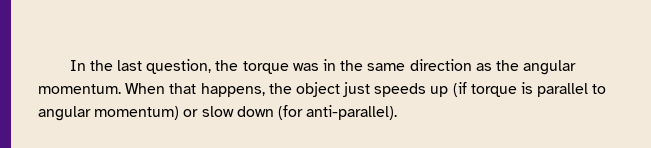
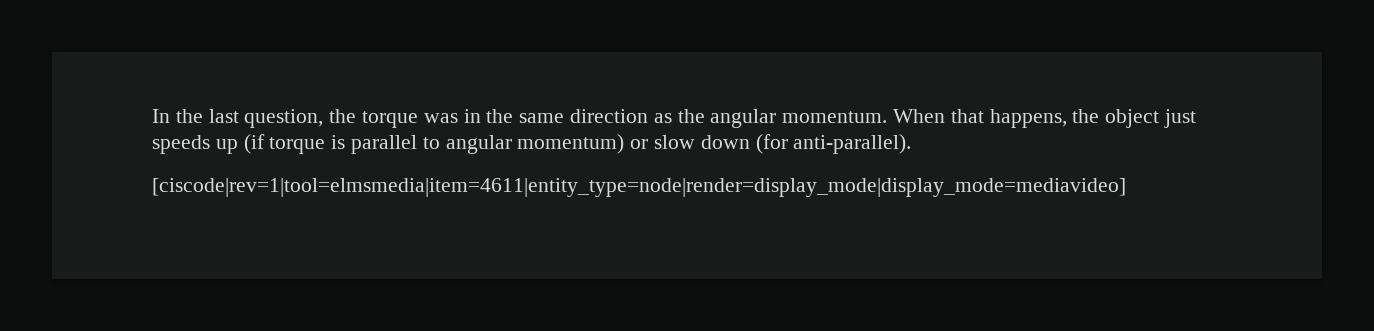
+ [ciscode|rev=1|tool=elmsmedia|item=4611|entity_type=node|render=display_mode|display_mode=mediavideo]

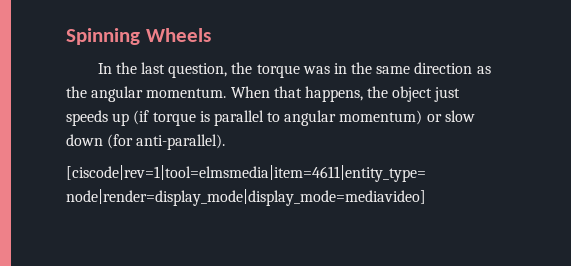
+ Spinning Wheels

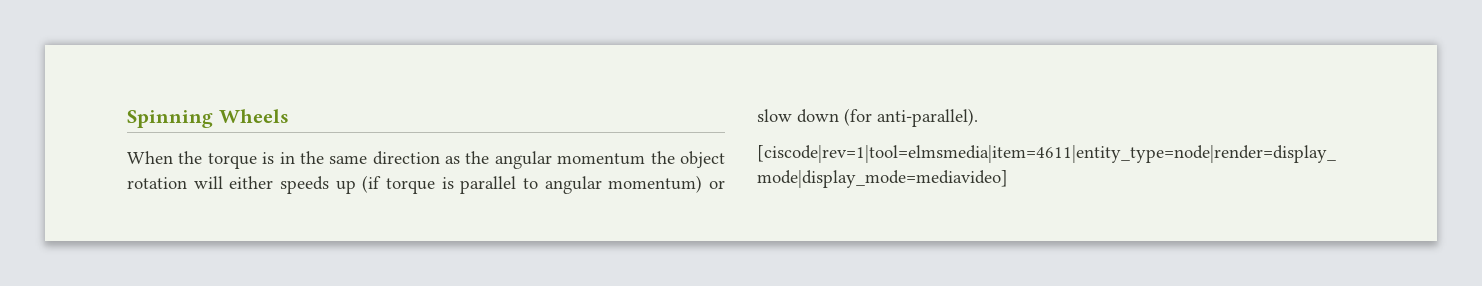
- In the last question, the torque was in the same direction as the angular momentum. When that happens, the object just speeds up (if torque is parallel to angular momentum) or slow down (for anti-parallel).
+ When the torque is in the same direction as the angular momentum the object rotation will either speeds up (if torque is parallel to angular momentum) or slow down (for anti-parallel).

